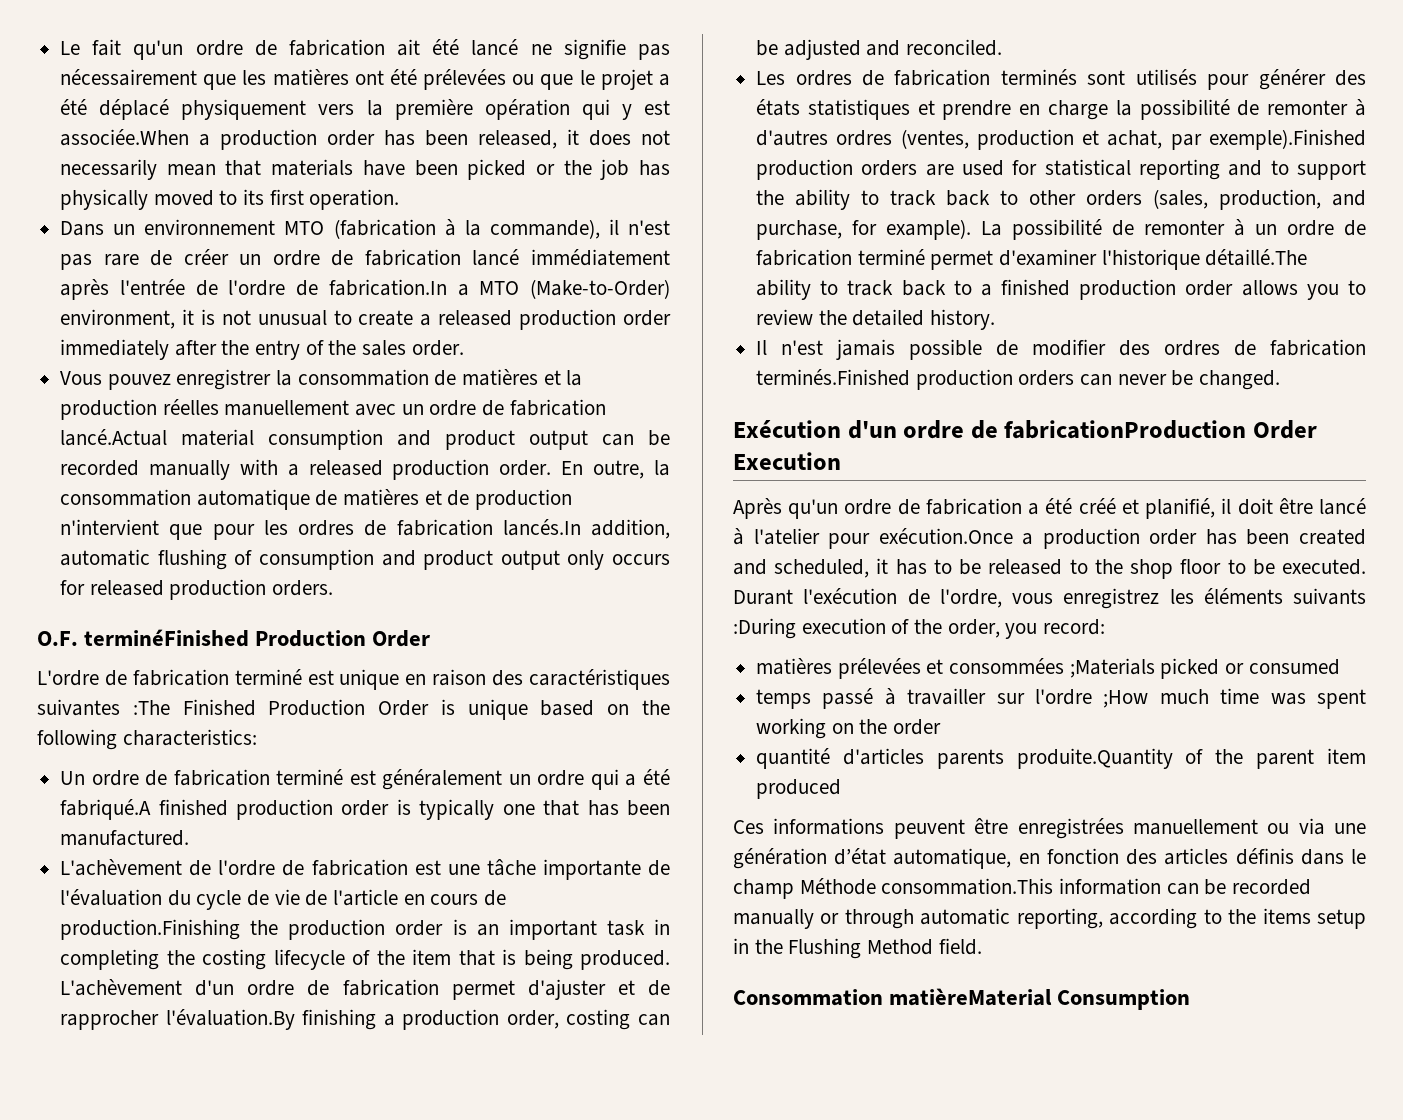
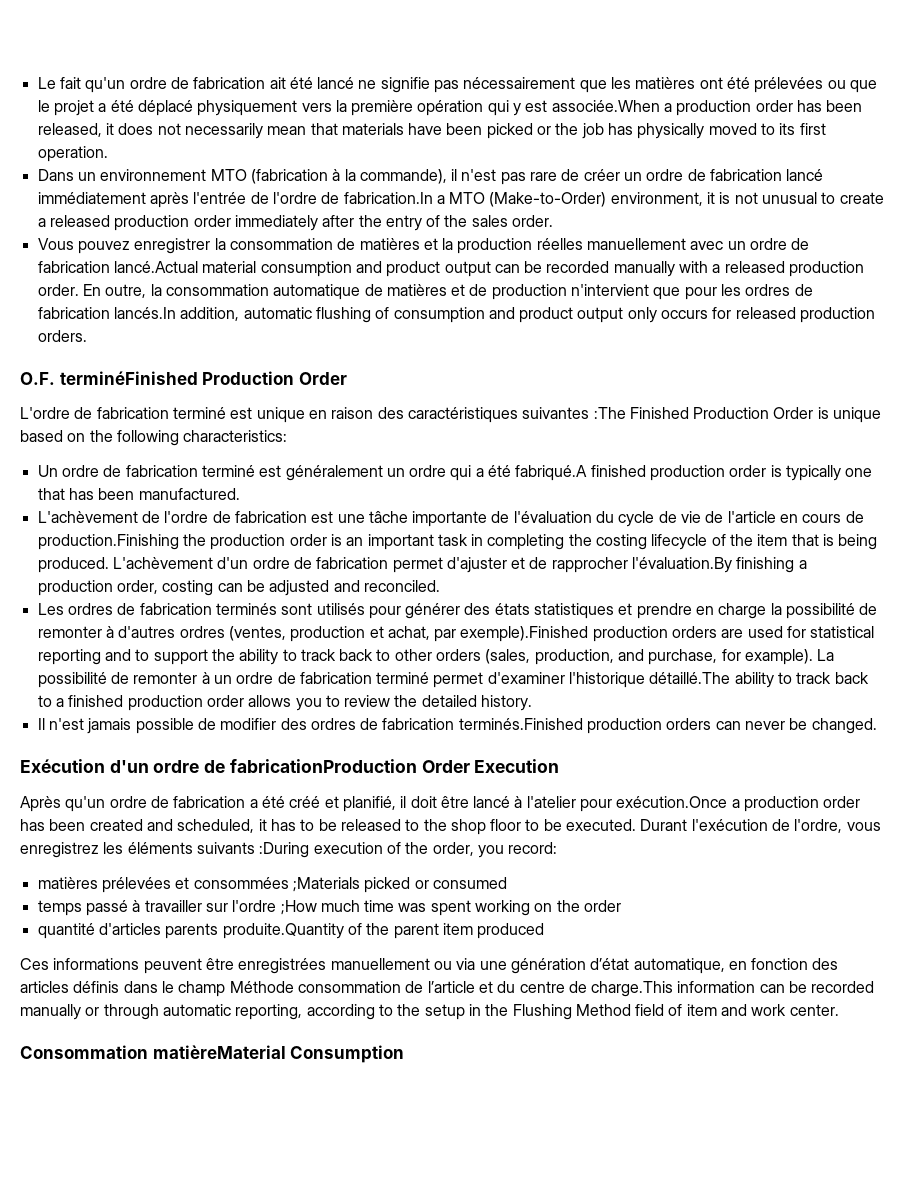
- Ces informations peuvent être enregistrées manuellement ou via une génération d’état automatique, en fonction des articles définis dans le champ Méthode consommation.This information can be recorded manually or through automatic reporting, according to the items setup in the Flushing Method field.
+ Ces informations peuvent être enregistrées manuellement ou via une génération d’état automatique, en fonction des articles définis dans le champ Méthode consommation de l’article et du centre de charge.This information can be recorded manually or through automatic reporting, according to the setup in the Flushing Method field of item and work center.

